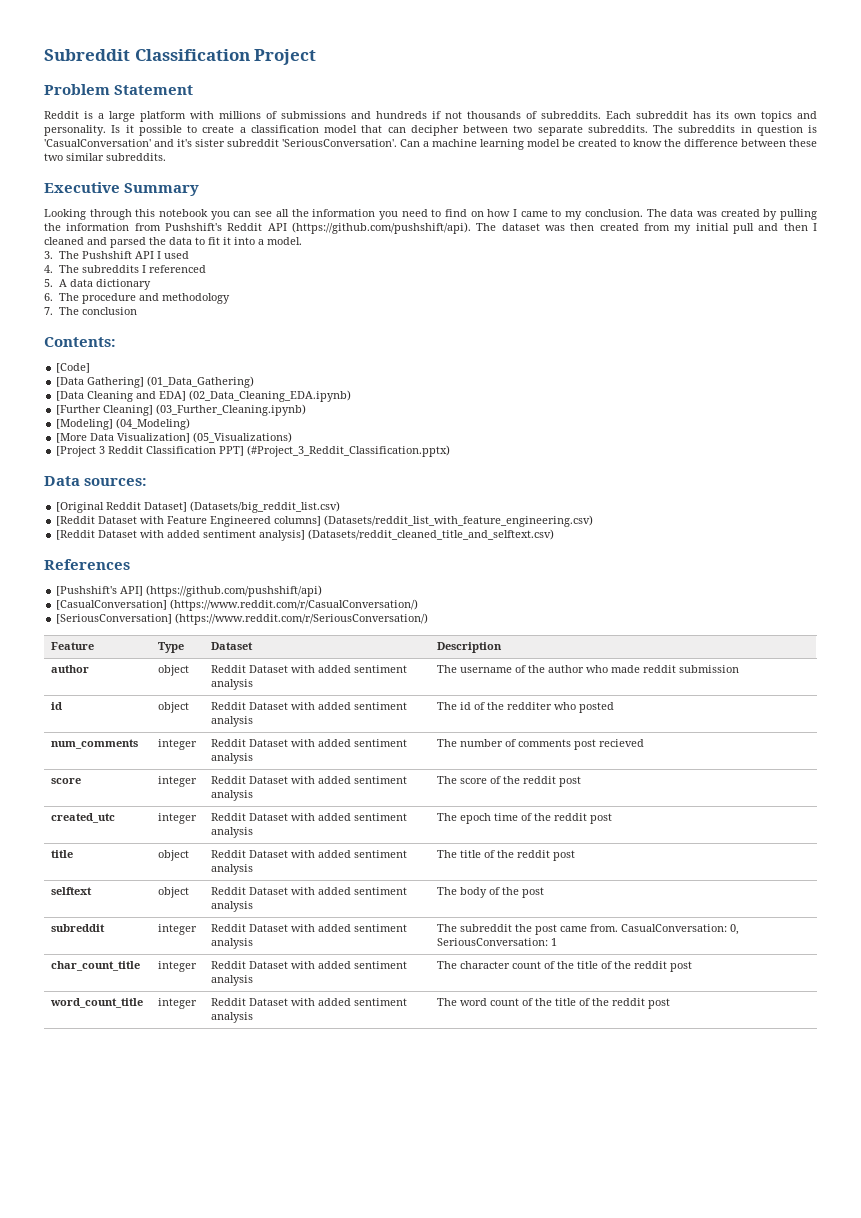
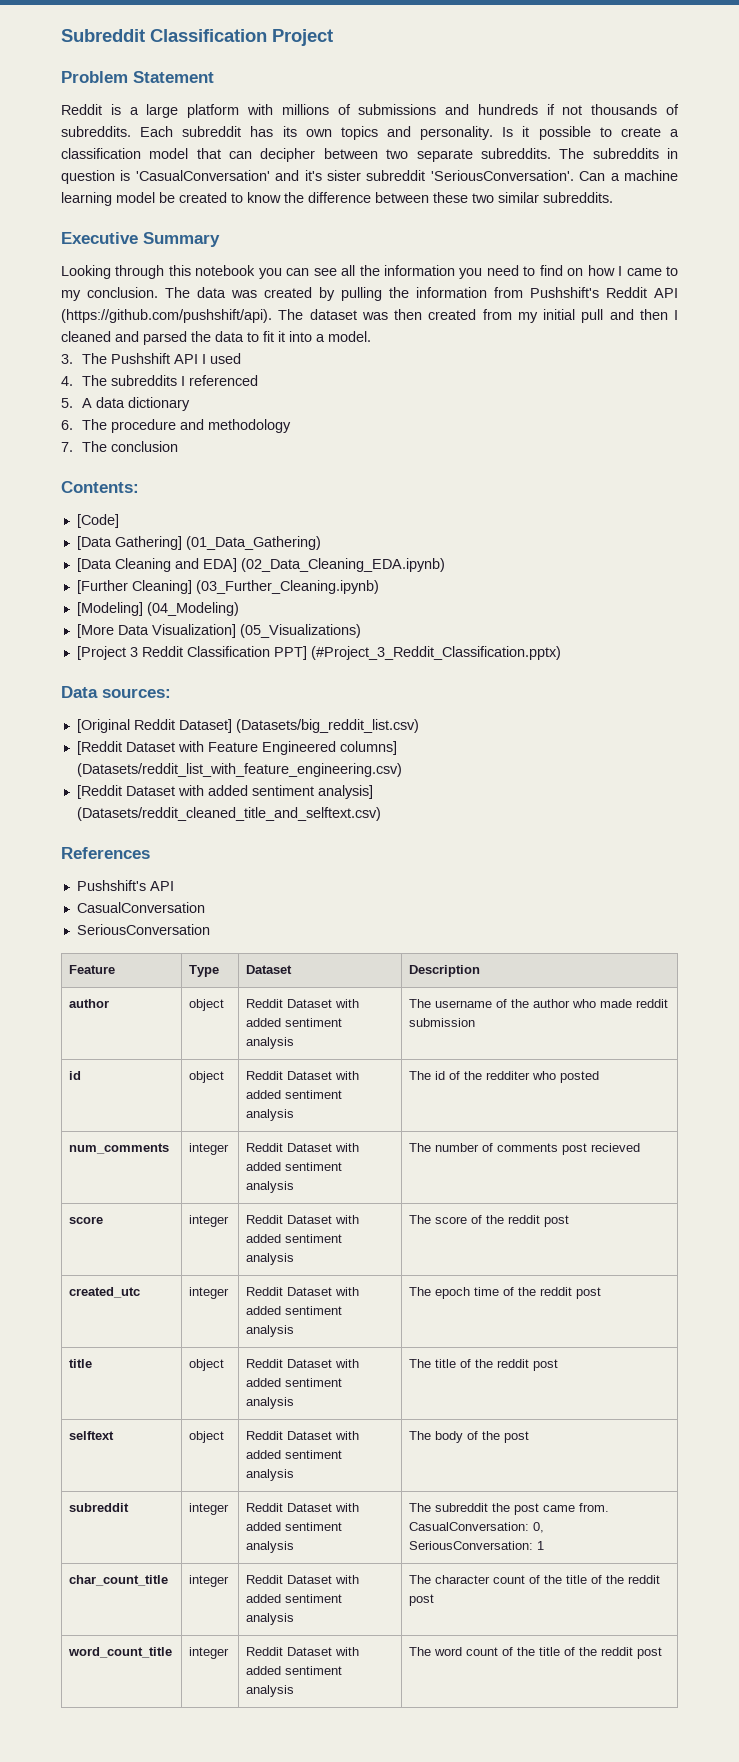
- [Pushshift's API] (https://github.com/pushshift/api)
- [CasualConversation] (https://www.reddit.com/r/CasualConversation/)
- [SeriousConversation] (https://www.reddit.com/r/SeriousConversation/)
+ Pushshift's API
+ CasualConversation
+ SeriousConversation

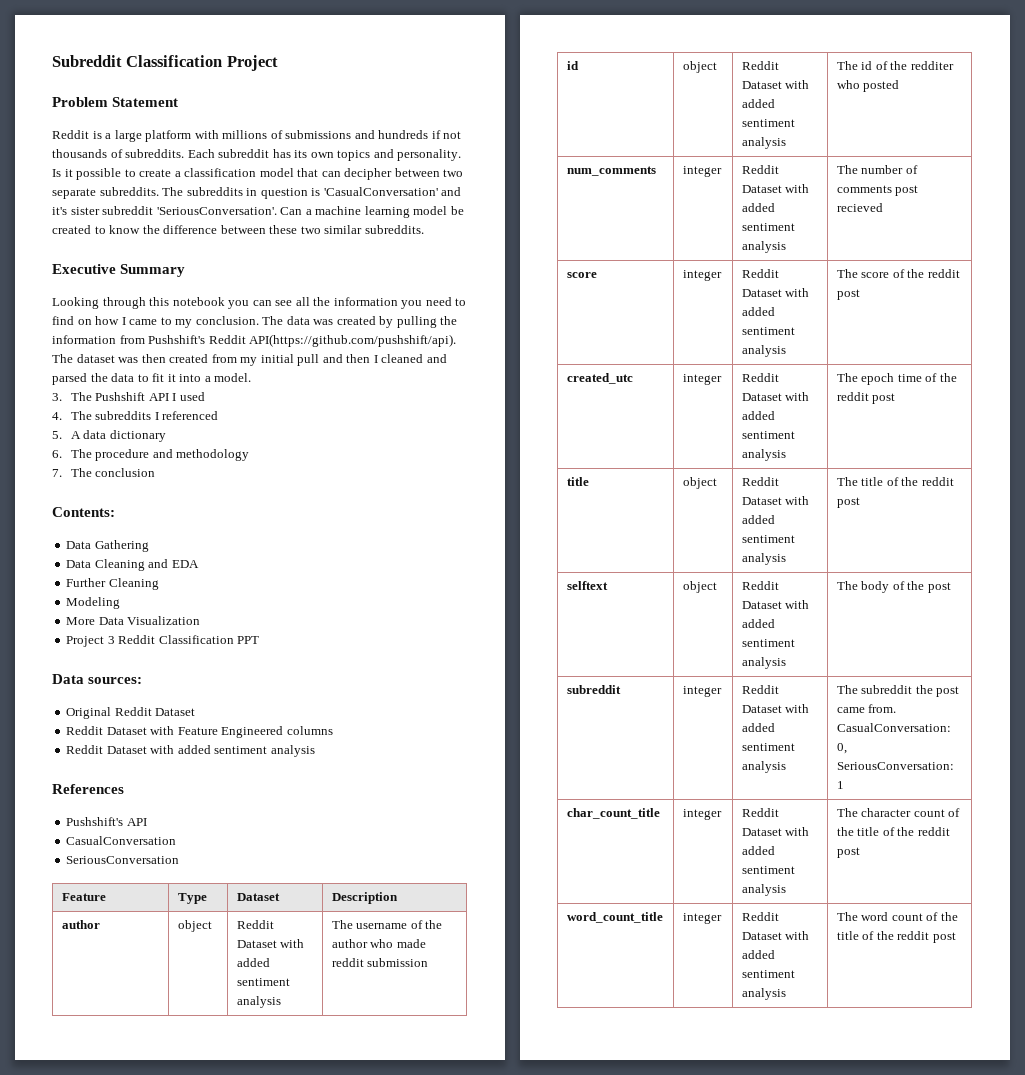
- The data was created by pulling the information from Pushshift's Reddit API (https://github.com/pushshift/api). The dataset was then created from my initial pull and then I cleaned and parsed the data to fit it into a model.
+ The data was created by pulling the information from Pushshift's Reddit API(https://github.com/pushshift/api). The dataset was then created from my initial pull and then I cleaned and parsed the data to fit it into a model.
- [Code]
- [Data Gathering] (01_Data_Gathering)
- [Data Cleaning and EDA] (02_Data_Cleaning_EDA.ipynb)
- [Further Cleaning] (03_Further_Cleaning.ipynb)
- [Modeling] (04_Modeling)
- [More Data Visualization] (05_Visualizations)
- [Project 3 Reddit Classification PPT] (#Project_3_Reddit_Classification.pptx)
+ Data Gathering
+ Data Cleaning and EDA
+ Further Cleaning
+ Modeling
+ More Data Visualization
+ Project 3 Reddit Classification PPT
- [Original Reddit Dataset] (Datasets/big_reddit_list.csv)
- [Reddit Dataset with Feature Engineered columns] (Datasets/reddit_list_with_feature_engineering.csv)
- [Reddit Dataset with added sentiment analysis] (Datasets/reddit_cleaned_title_and_selftext.csv)
+ Original Reddit Dataset
+ Reddit Dataset with Feature Engineered columns
+ Reddit Dataset with added sentiment analysis

